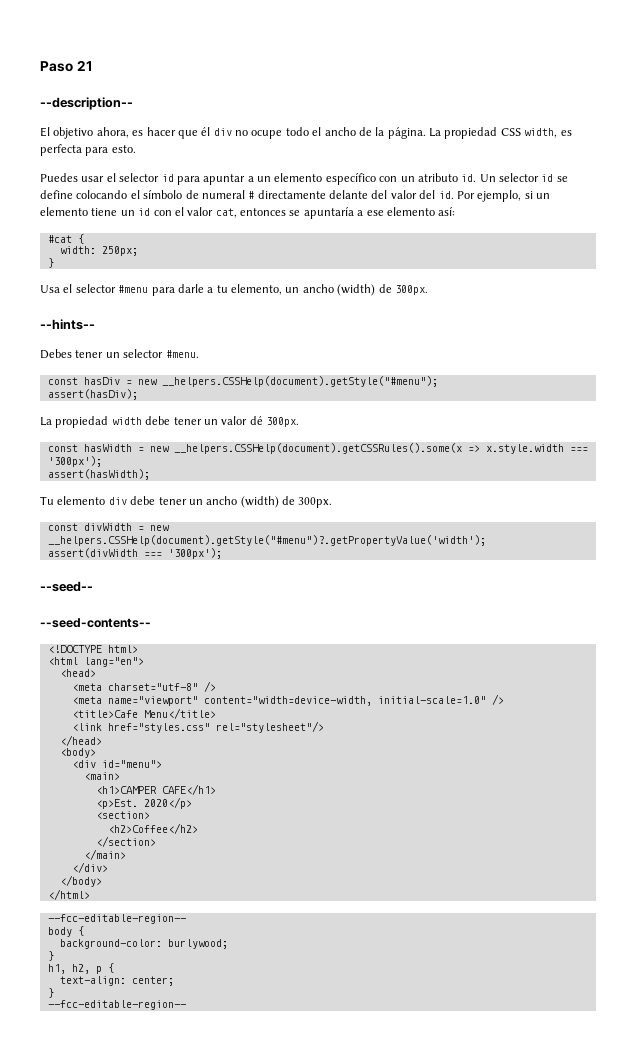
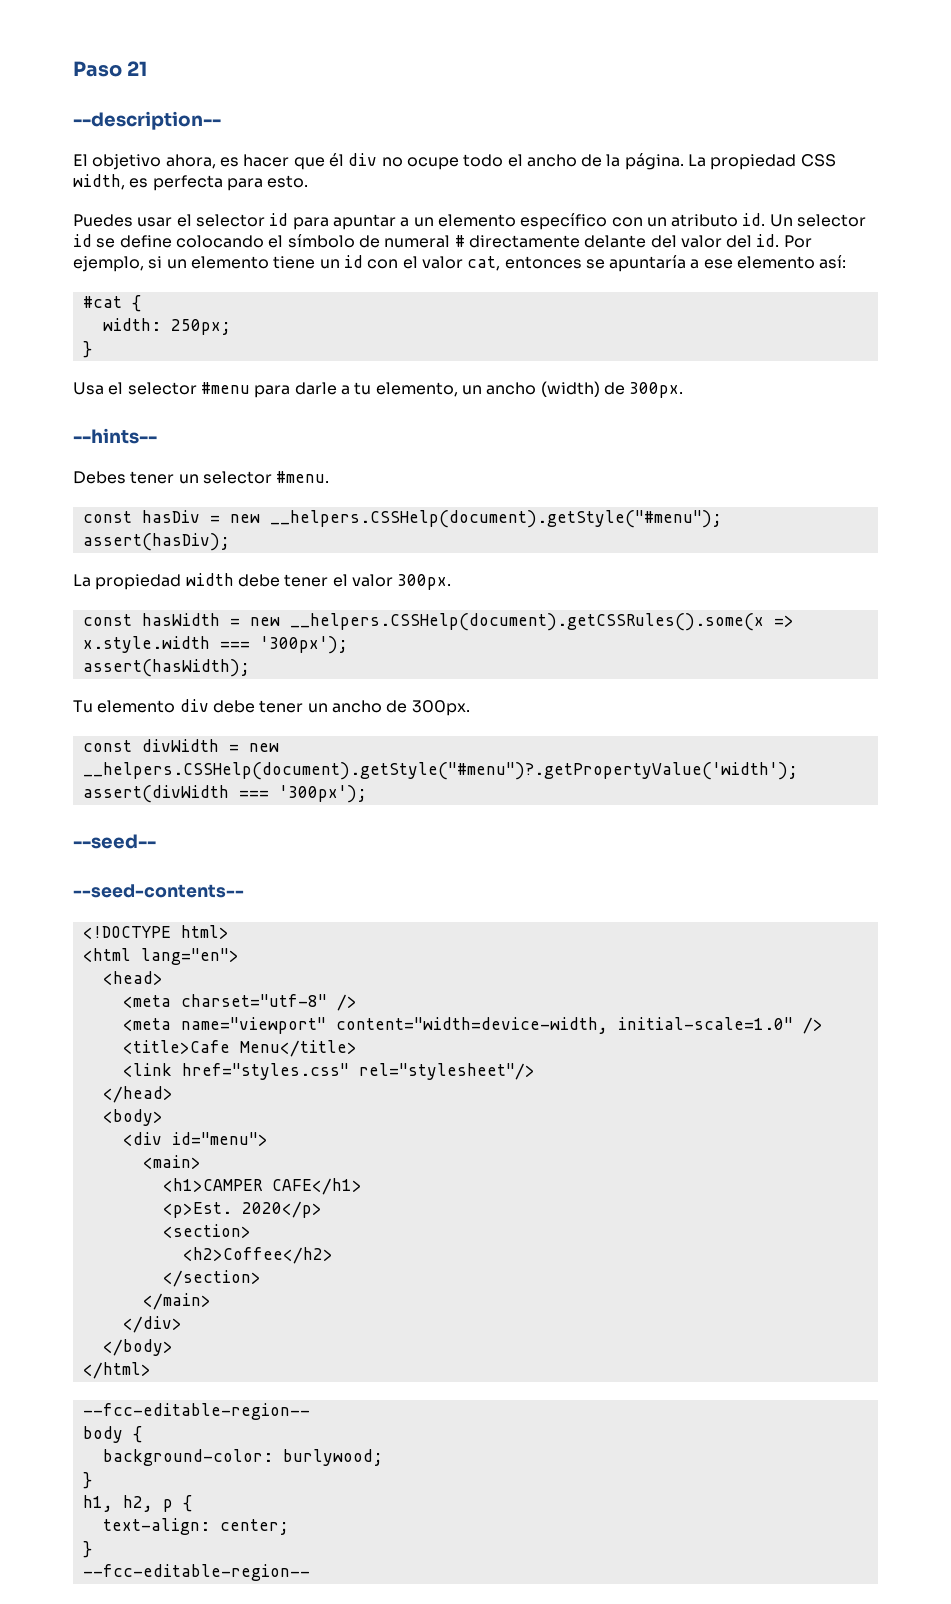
- La propiedad width debe tener un valor dé 300px.
+ La propiedad width debe tener el valor 300px.
- Tu elemento div debe tener un ancho (width) de 300px.
+ Tu elemento div debe tener un ancho de 300px.

